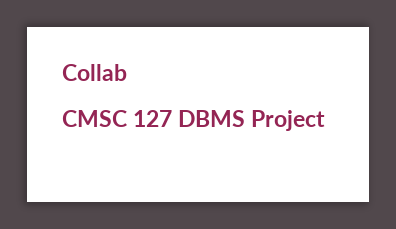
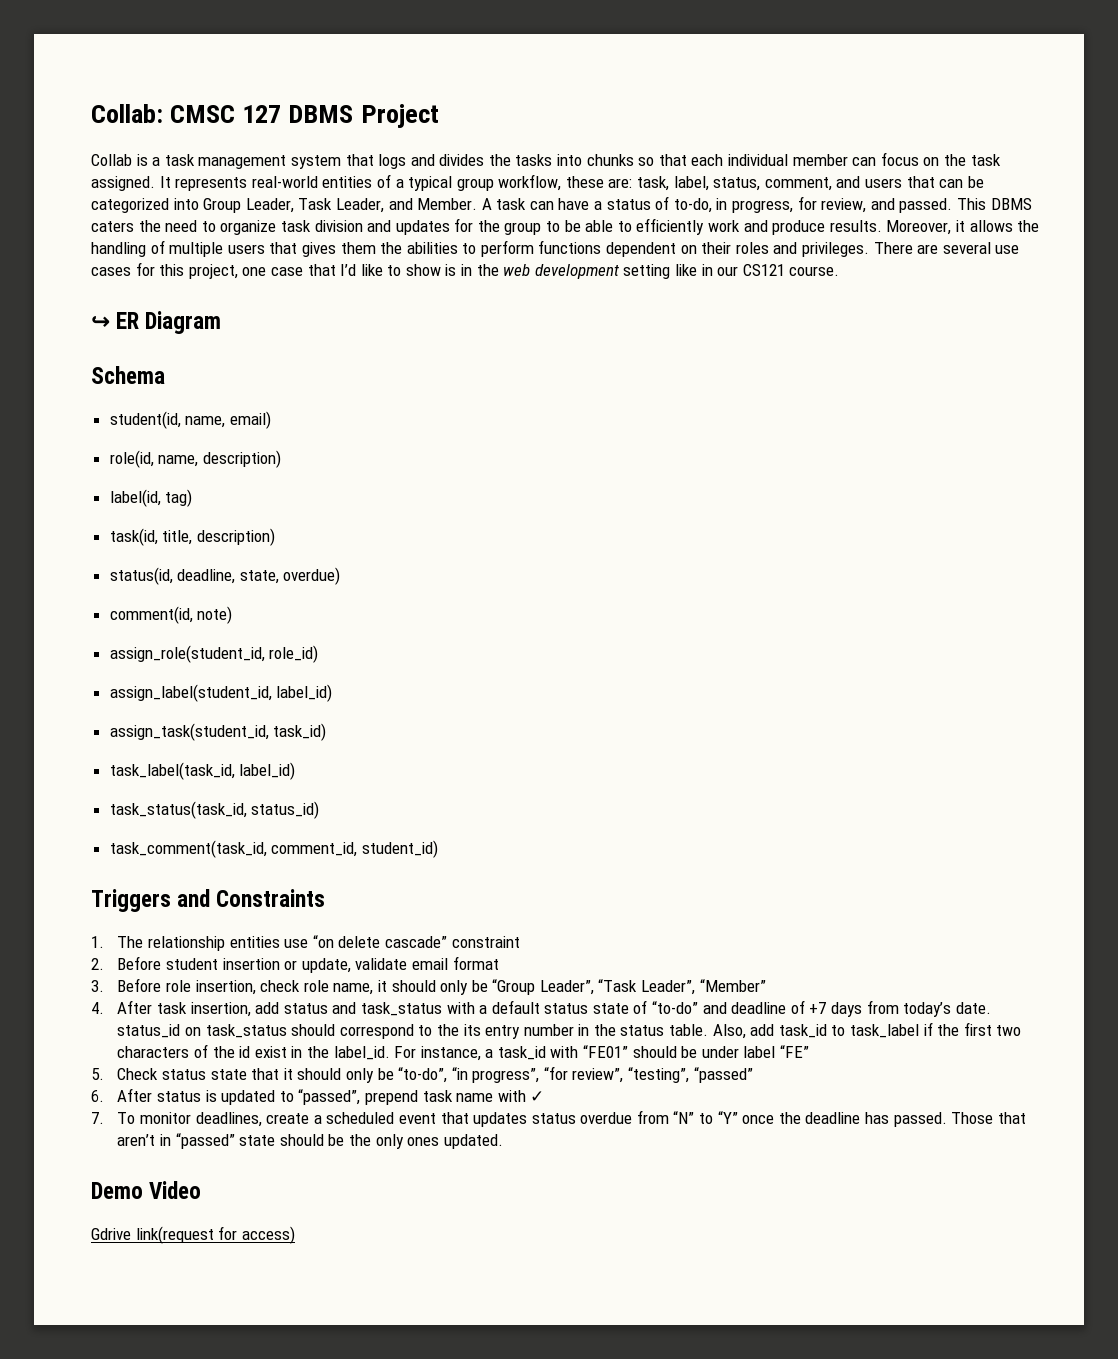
- Collab
- CMSC 127 DBMS Project
+ Collab: CMSC 127 DBMS Project
+ Collab is a task management system that logs and divides the tasks into chunks so that each individual member can focus on the task assigned. It represents real-world entities of a typical group workflow, these are: task, label, status, comment, and users that can be categorized into Group Leader, Task Leader, and Member. A task can have a status of to-do, in progress, for review, and passed. This DBMS caters the need to organize task division and updates for the group to be able to efficiently work and produce results. Moreover, it allows the handling of multiple users that gives them the abilities to perform functions dependent on their roles and privileges. There are several use cases for this project, one case that I’d like to show is in the web development setting like in our CS121 course.
+ ↪ ER Diagram
+ Schema
+ student(id, name, email)
+ role(id, name, description)
+ label(id, tag)
+ task(id, title, description)
+ status(id, deadline, state, overdue)
+ comment(id, note)
+ assign_role(student_id, role_id)
+ assign_label(student_id, label_id)
+ assign_task(student_id, task_id)
+ task_label(task_id, label_id)
+ task_status(task_id, status_id)
+ task_comment(task_id, comment_id, student_id)
+ Triggers and Constraints
+ 1. The relationship entities use “on delete cascade” constraint
+ 2. Before student insertion or update, validate email format
+ 3. Before role insertion, check role name, it should only be “Group Leader”, “Task Leader”, “Member”
+ 4. After task insertion, add status and task_status with a default status state of “to-do” and deadline of +7 days from today’s date. status_id on task_status should correspond to the its entry number in the status table. Also, add task_id to task_label if the first two characters of the id exist in the label_id. For instance, a task_id with “FE01” should be under label “FE”
+ 5. Check status state that it should only be “to-do”, “in progress”, “for review”, “testing”, “passed”
+ 6. After status is updated to “passed”, prepend task name with ✓
+ 7. To monitor deadlines, create a scheduled event that updates status overdue from “N” to “Y” once the deadline has passed. Those that aren’t in “passed” state should be the only ones updated.
+ Demo Video
+ Gdrive link(request for access)

